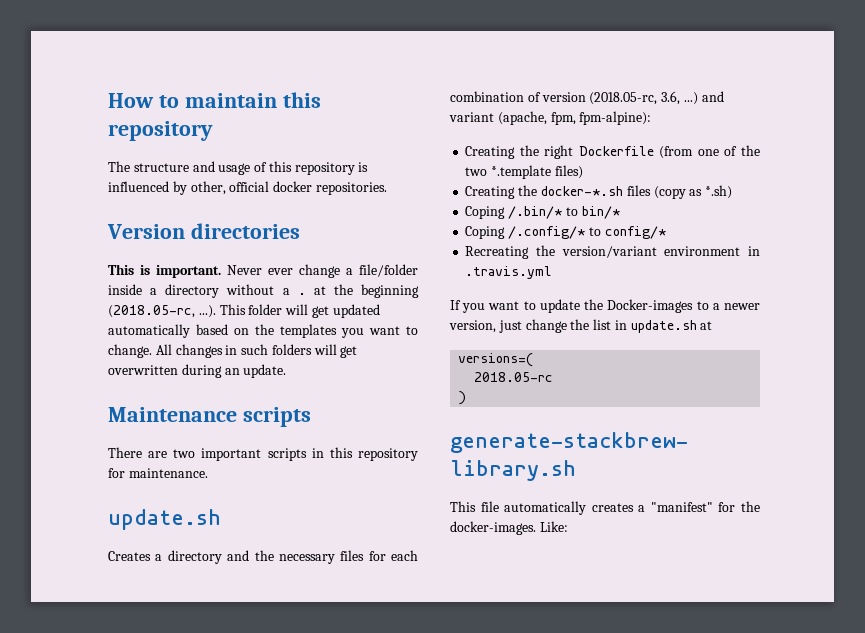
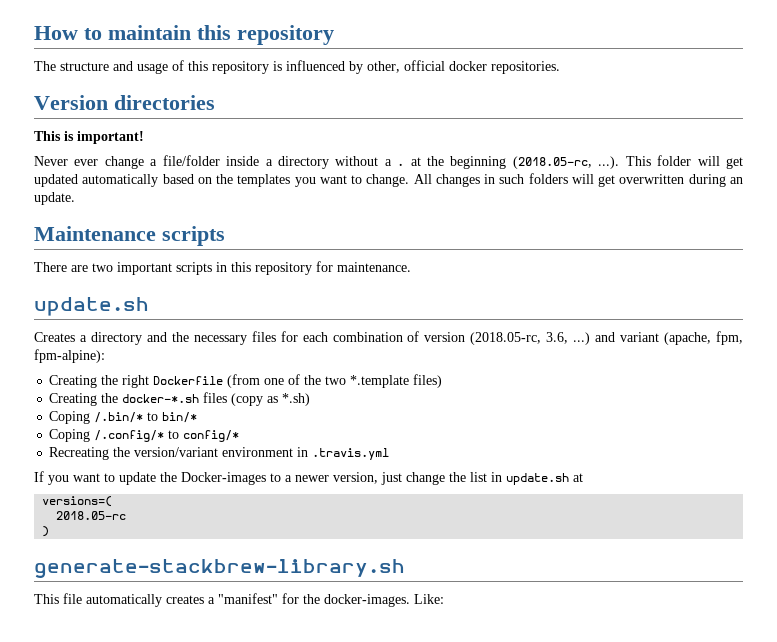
- This is important. Never ever change a file/folder inside a directory without a . at the beginning (2018.05-rc, ...). This folder will get updated automatically based on the templates you want to change.
+ This is important!
+ Never ever change a file/folder inside a directory without a . at the beginning (2018.05-rc, ...). This folder will get updated automatically based on the templates you want to change.

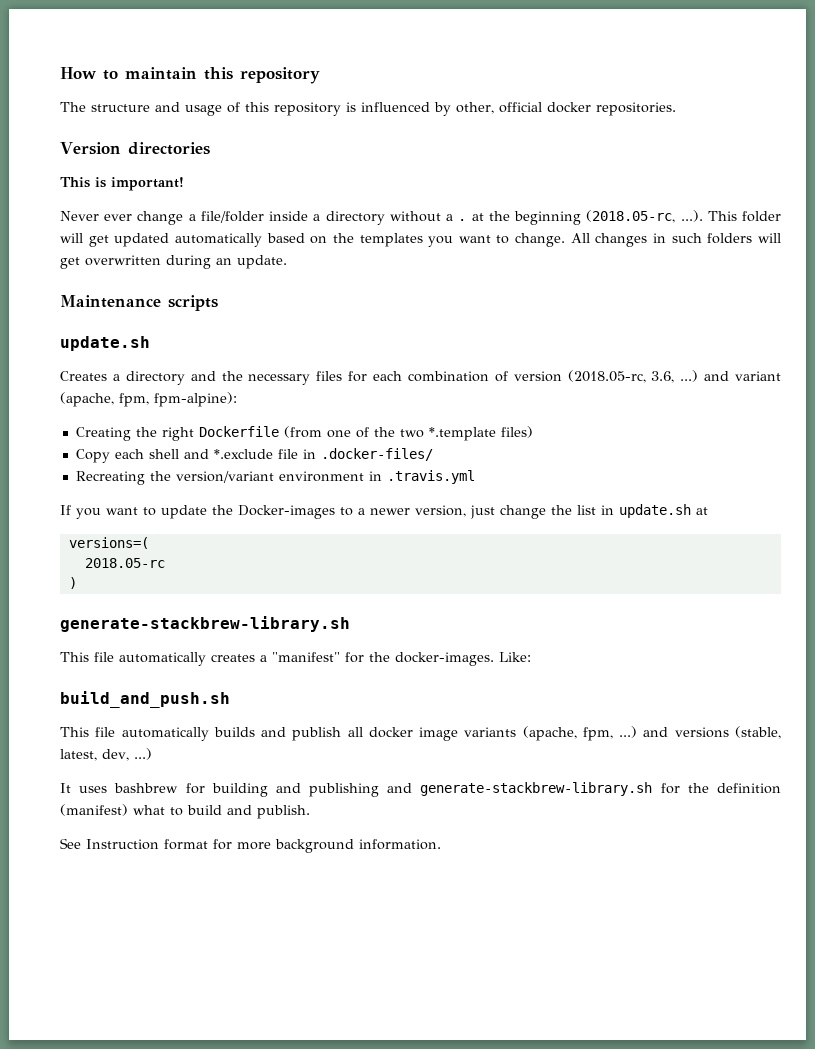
- There are two important scripts in this repository for maintenance.
- Creating the docker-*.sh files (copy as *.sh)
- Coping /.bin/* to bin/*
- Coping /.config/* to config/*
+ Copy each shell and *.exclude file in .docker-files/
+ build_and_push.sh
+ This file automatically builds and publish all docker image variants (apache, fpm, ...) and versions (stable, latest, dev, ...)
+ It uses bashbrew for building and publishing and generate-stackbrew-library.sh for the definition (manifest) what to build and publish.
+ See Instruction format for more background information.

